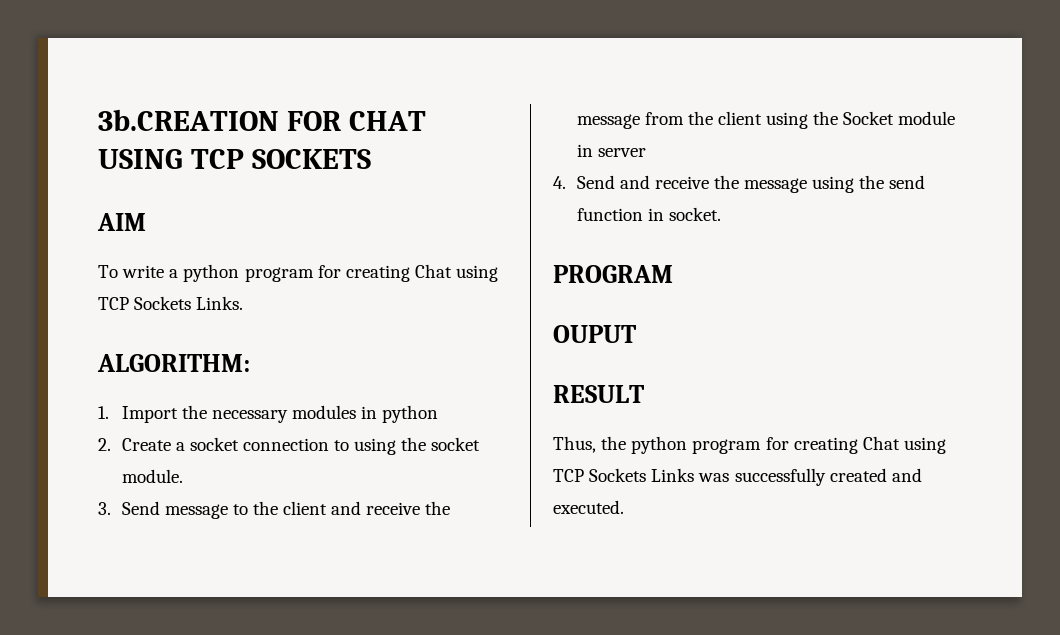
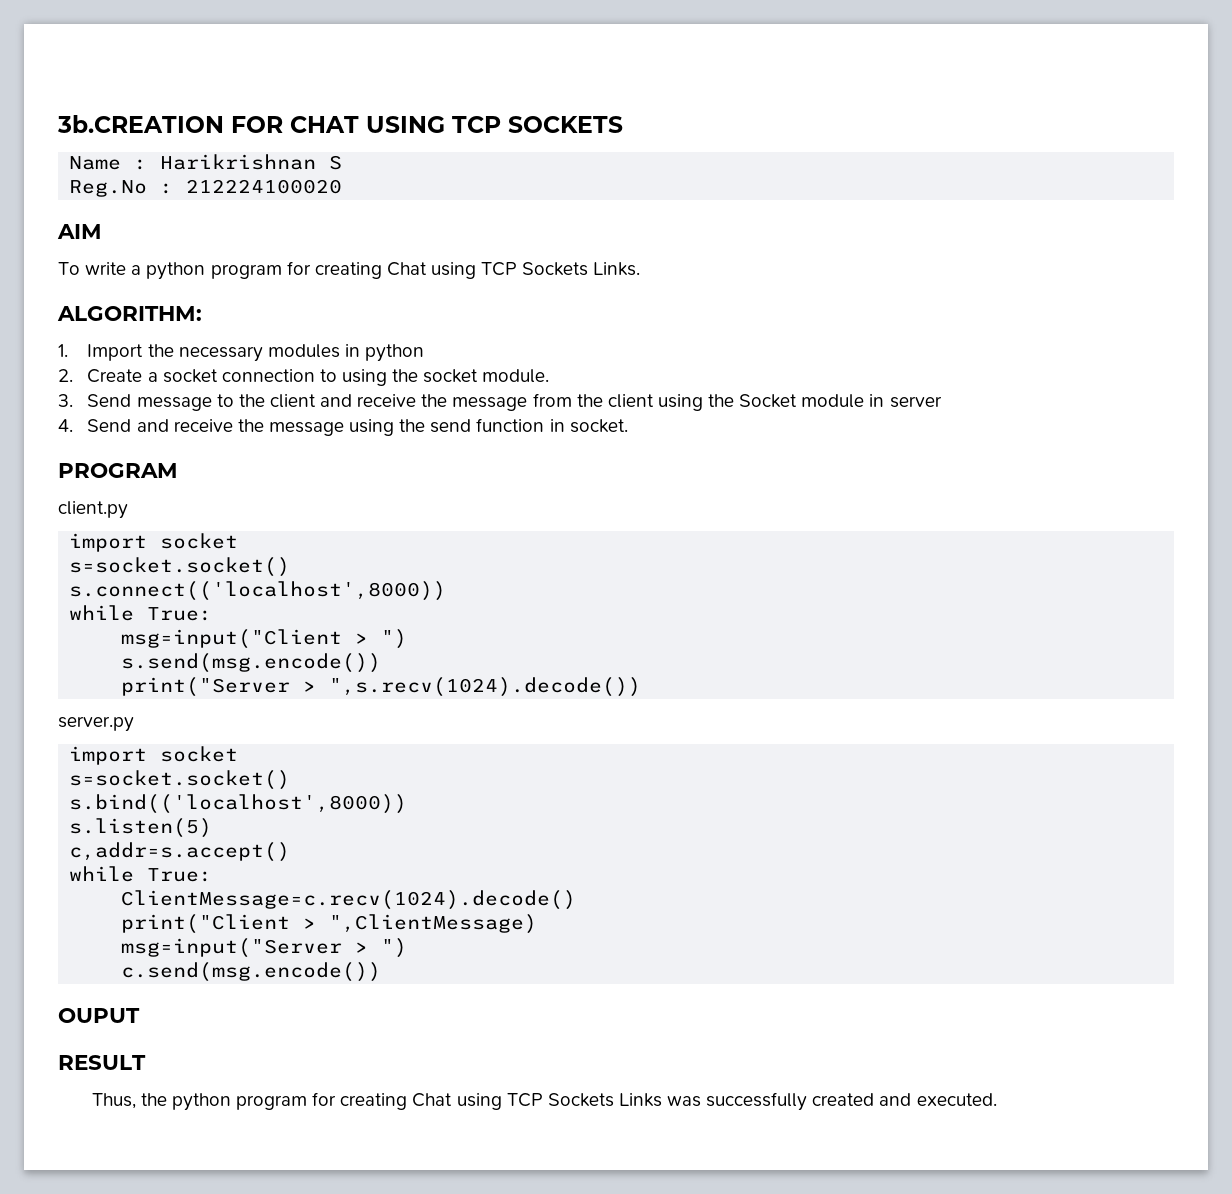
+ Name : Harikrishnan S
+ Reg.No : 212224100020
+ client.py
+ import socket
+ s=socket.socket()
+ s.connect(('localhost',8000))
+ while True:
+ msg=input("Client > ")
+ s.send(msg.encode())
+ print("Server > ",s.recv(1024).decode())
+ server.py
+ import socket
+ s=socket.socket()
+ s.bind(('localhost',8000))
+ s.listen(5)
+ c,addr=s.accept()
+ while True:
+ ClientMessage=c.recv(1024).decode()
+ print("Client > ",ClientMessage)
+ msg=input("Server > ")
+ c.send(msg.encode())

